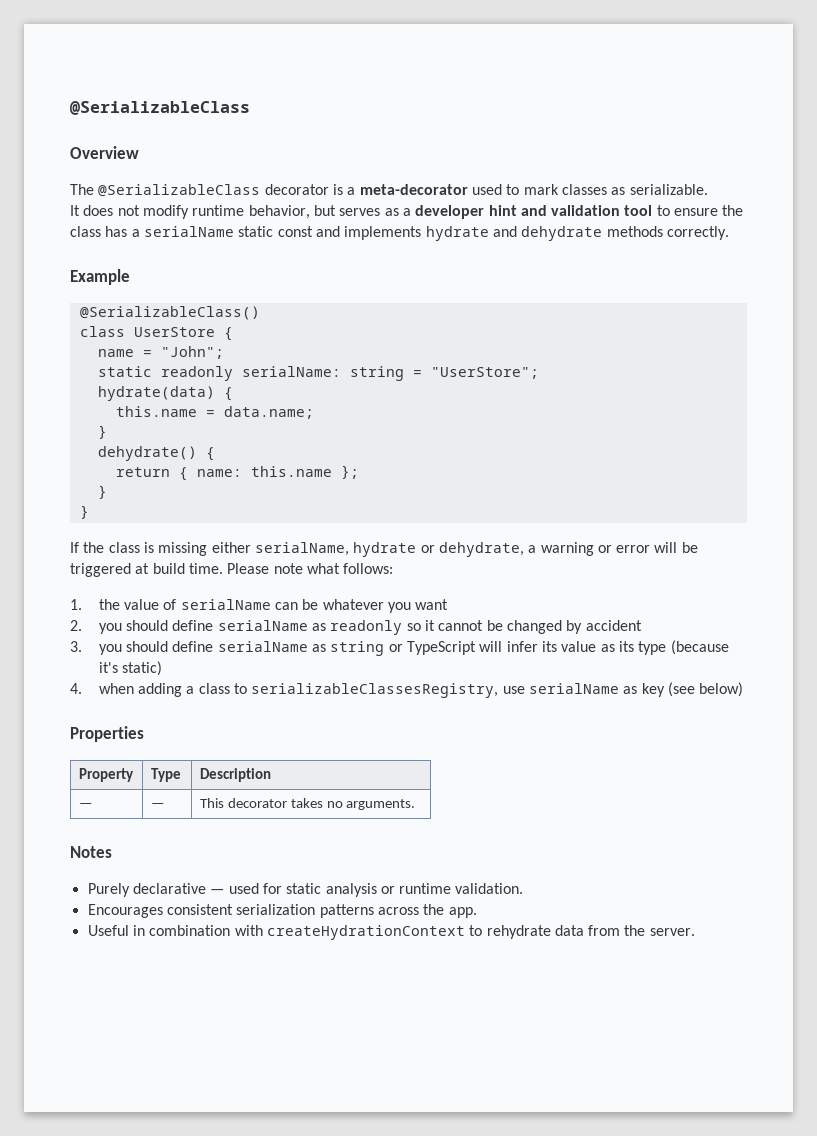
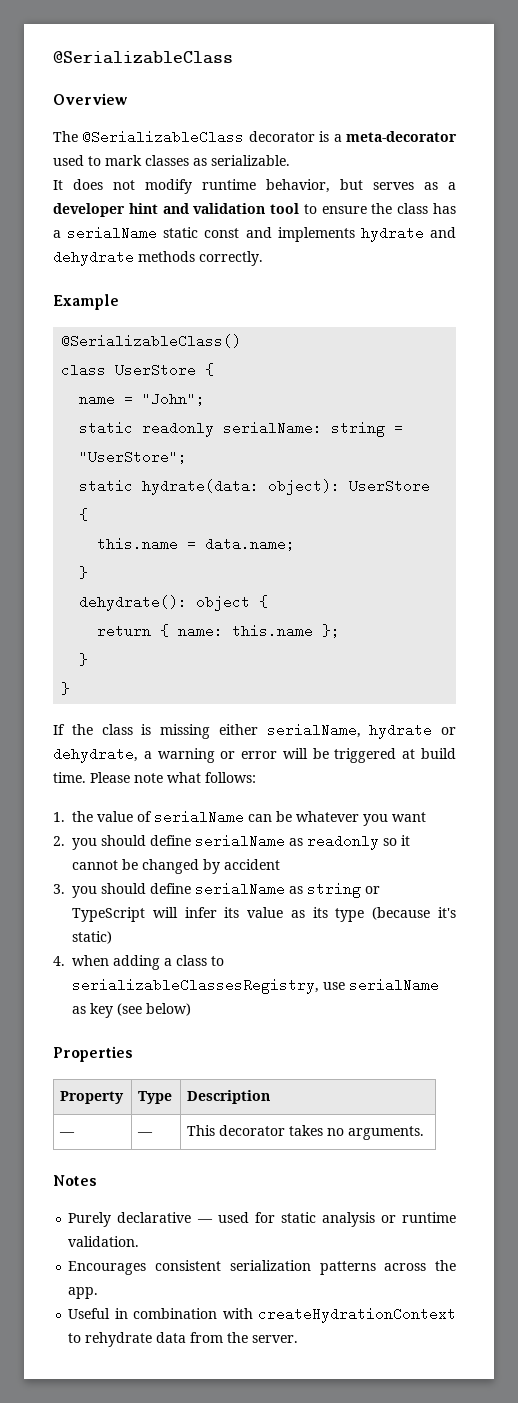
- hydrate(data) {
+ static hydrate(data: object): UserStore {
- dehydrate() {
+ dehydrate(): object {

